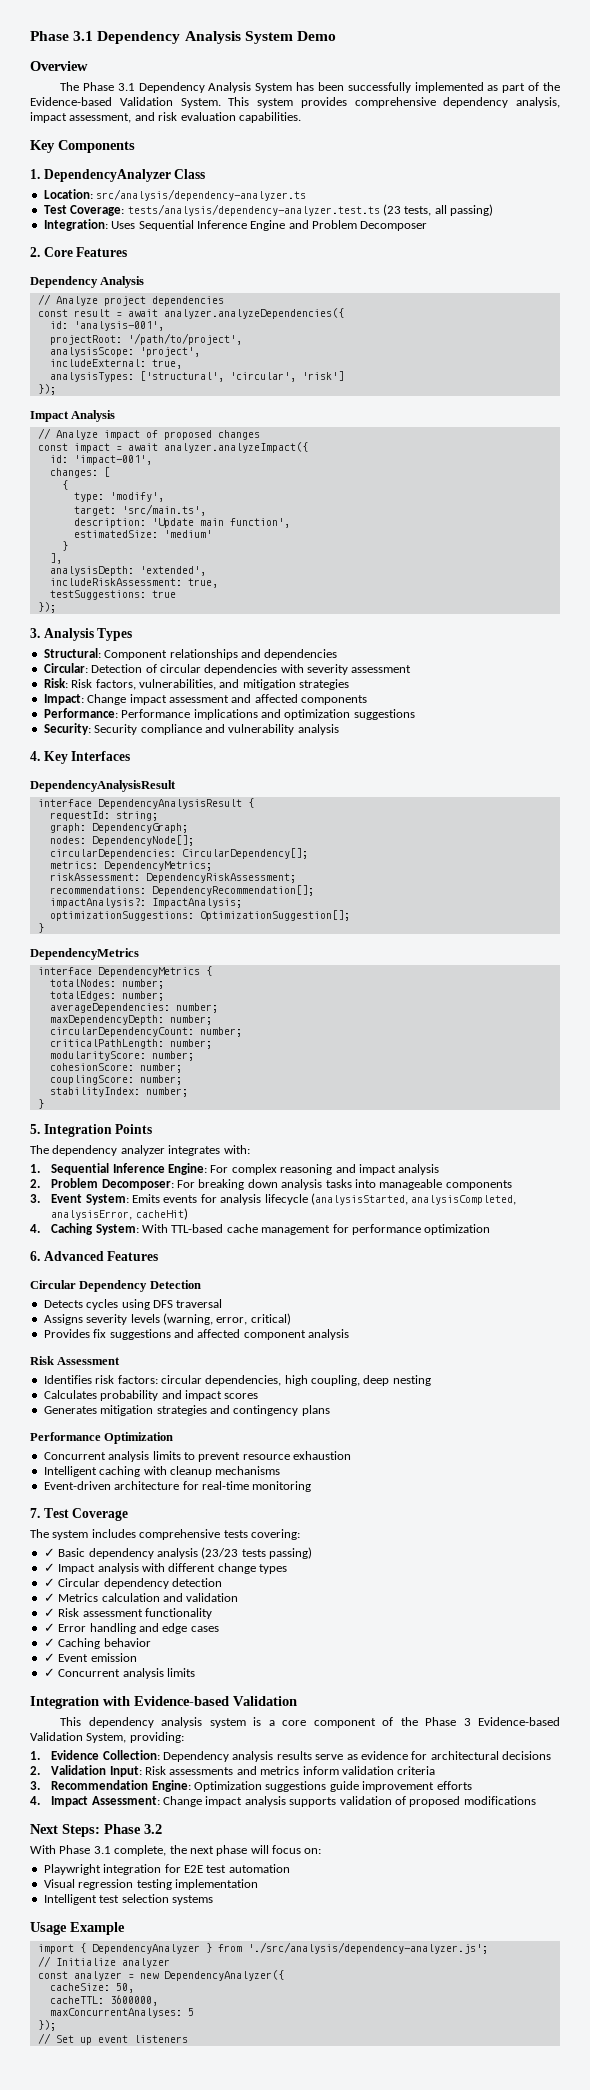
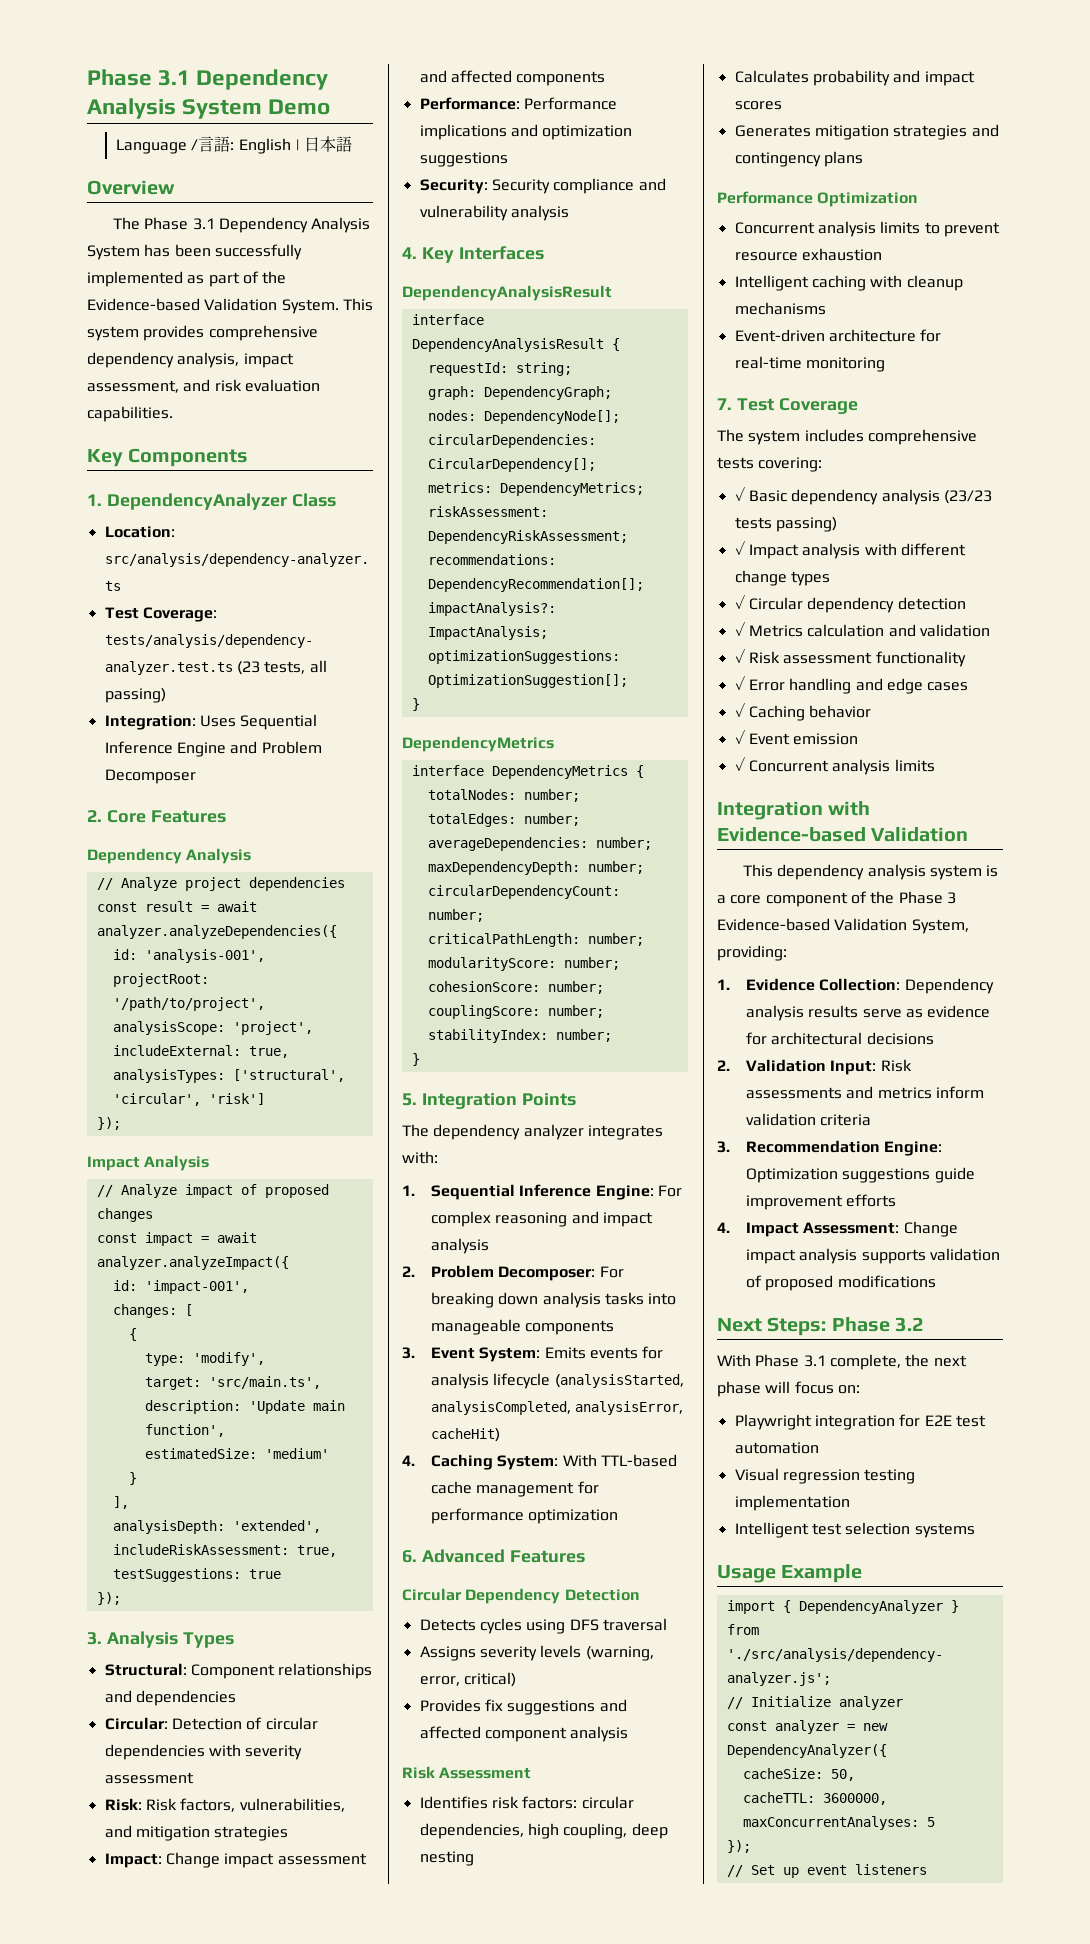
+ Language /言語: English | 日本語

